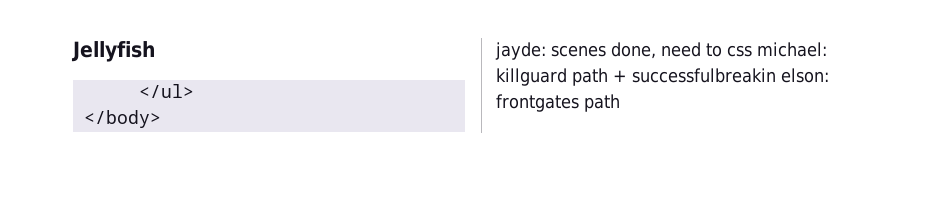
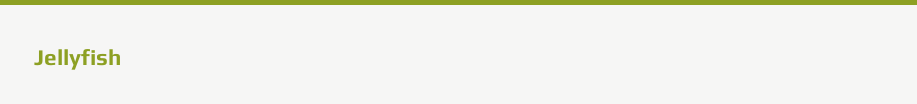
- </ul>
- </body>
- jayde: scenes done, need to css michael: killguard path + successfulbreakin elson: frontgates path

